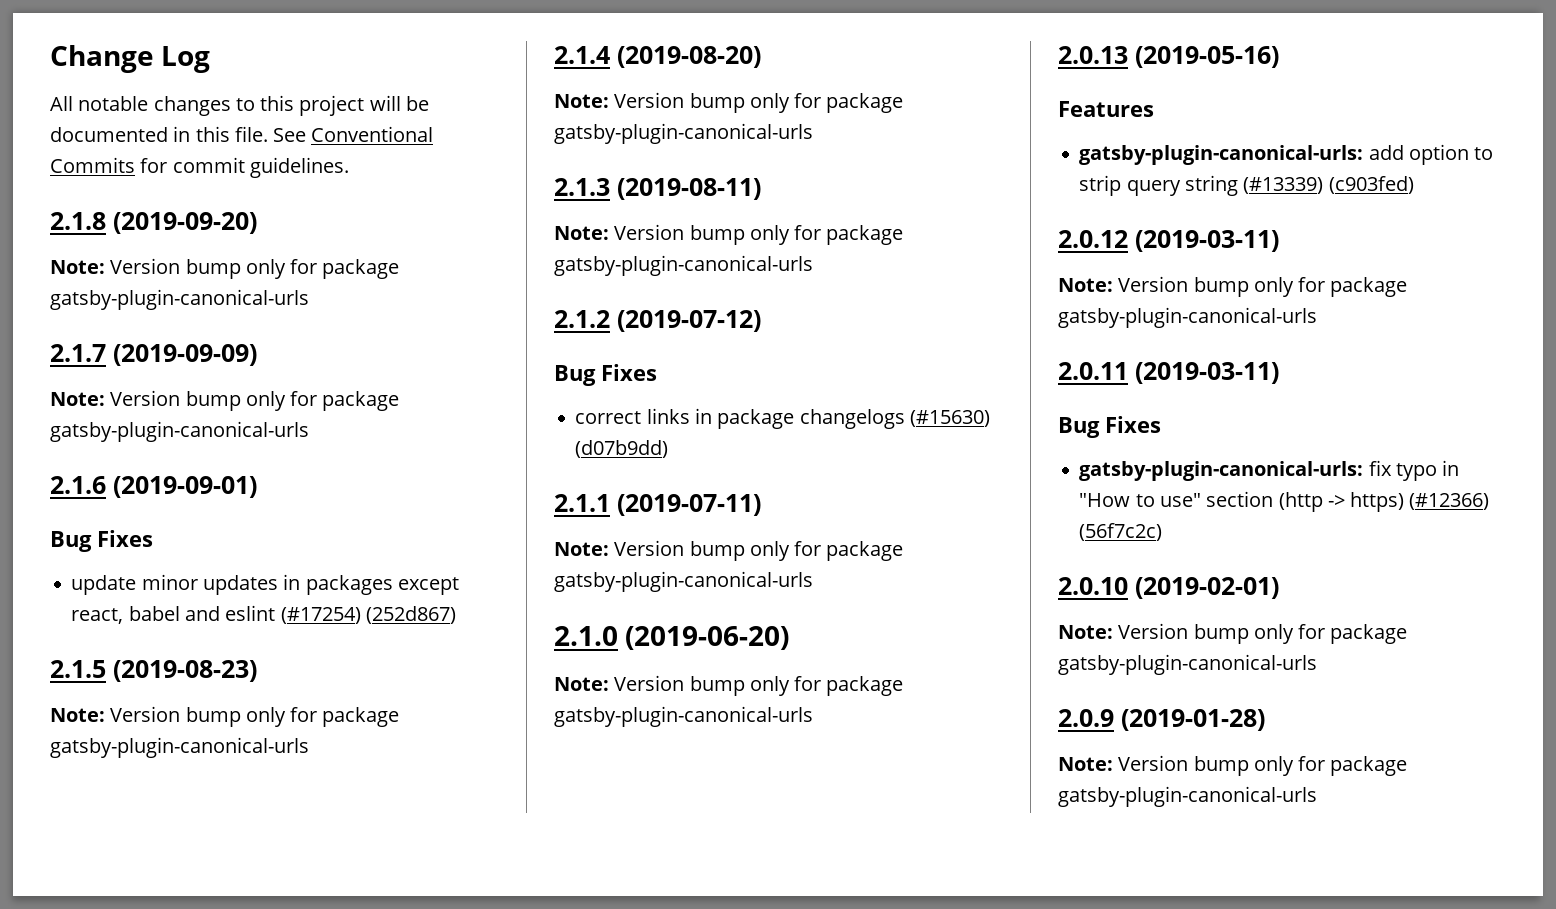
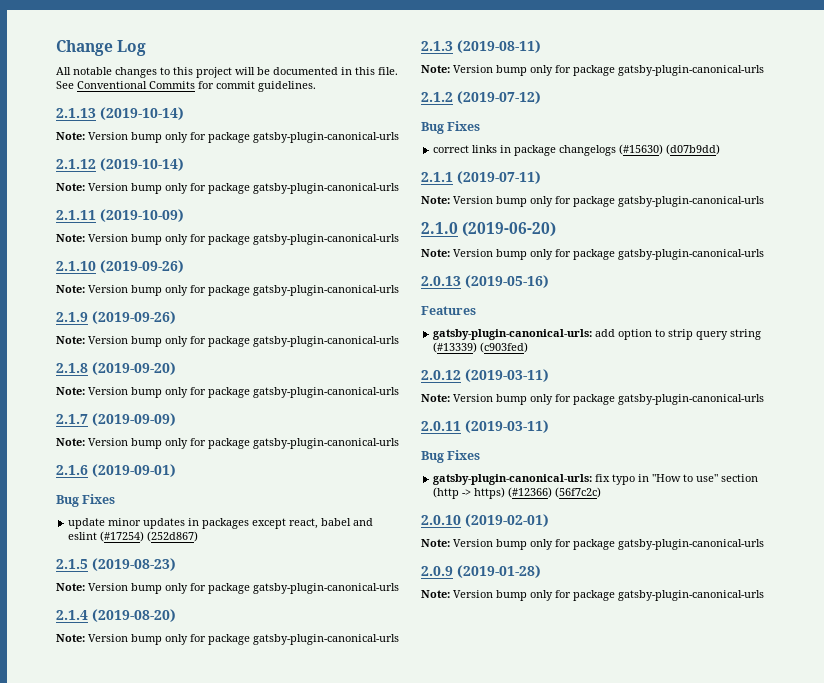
+ 2.1.13 (2019-10-14)
+ Note: Version bump only for package gatsby-plugin-canonical-urls
+ 2.1.12 (2019-10-14)
+ Note: Version bump only for package gatsby-plugin-canonical-urls
+ 2.1.11 (2019-10-09)
+ Note: Version bump only for package gatsby-plugin-canonical-urls
+ 2.1.10 (2019-09-26)
+ Note: Version bump only for package gatsby-plugin-canonical-urls
+ 2.1.9 (2019-09-26)
+ Note: Version bump only for package gatsby-plugin-canonical-urls

